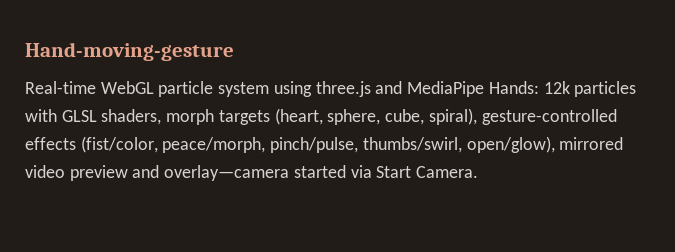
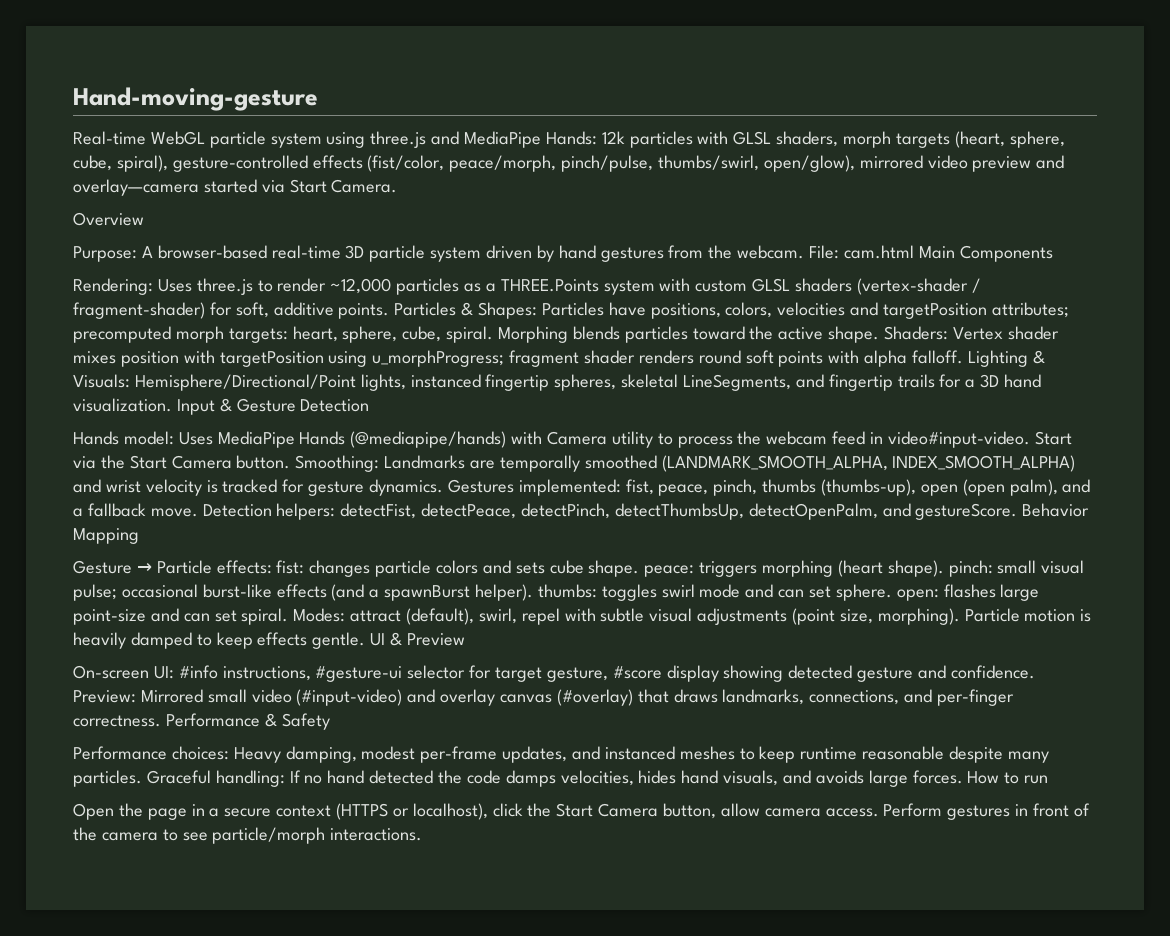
+ Overview
+ Purpose: A browser-based real-time 3D particle system driven by hand gestures from the webcam. File: cam.html Main Components
+ Rendering: Uses three.js to render ~12,000 particles as a THREE.Points system with custom GLSL shaders (vertex-shader / fragment-shader) for soft, additive points. Particles & Shapes: Particles have positions, colors, velocities and targetPosition attributes; precomputed morph targets: heart, sphere, cube, spiral. Morphing blends particles toward the active shape. Shaders: Vertex shader mixes position with targetPosition using u_morphProgress; fragment shader renders round soft points with alpha falloff. Lighting & Visuals: Hemisphere/Directional/Point lights, instanced fingertip spheres, skeletal LineSegments, and fingertip trails for a 3D hand visualization. Input & Gesture Detection
+ Hands model: Uses MediaPipe Hands (@mediapipe/hands) with Camera utility to process the webcam feed in video#input-video. Start via the Start Camera button. Smoothing: Landmarks are temporally smoothed (LANDMARK_SMOOTH_ALPHA, INDEX_SMOOTH_ALPHA) and wrist velocity is tracked for gesture dynamics. Gestures implemented: fist, peace, pinch, thumbs (thumbs-up), open (open palm), and a fallback move. Detection helpers: detectFist, detectPeace, detectPinch, detectThumbsUp, detectOpenPalm, and gestureScore. Behavior Mapping
+ Gesture → Particle effects: fist: changes particle colors and sets cube shape. peace: triggers morphing (heart shape). pinch: small visual pulse; occasional burst-like effects (and a spawnBurst helper). thumbs: toggles swirl mode and can set sphere. open: flashes large point-size and can set spiral. Modes: attract (default), swirl, repel with subtle visual adjustments (point size, morphing). Particle motion is heavily damped to keep effects gentle. UI & Preview
+ On-screen UI: #info instructions, #gesture-ui selector for target gesture, #score display showing detected gesture and confidence. Preview: Mirrored small video (#input-video) and overlay canvas (#overlay) that draws landmarks, connections, and per-finger correctness. Performance & Safety
+ Performance choices: Heavy damping, modest per-frame updates, and instanced meshes to keep runtime reasonable despite many particles. Graceful handling: If no hand detected the code damps velocities, hides hand visuals, and avoids large forces. How to run
+ Open the page in a secure context (HTTPS or localhost), click the Start Camera button, allow camera access. Perform gestures in front of the camera to see particle/morph interactions.

